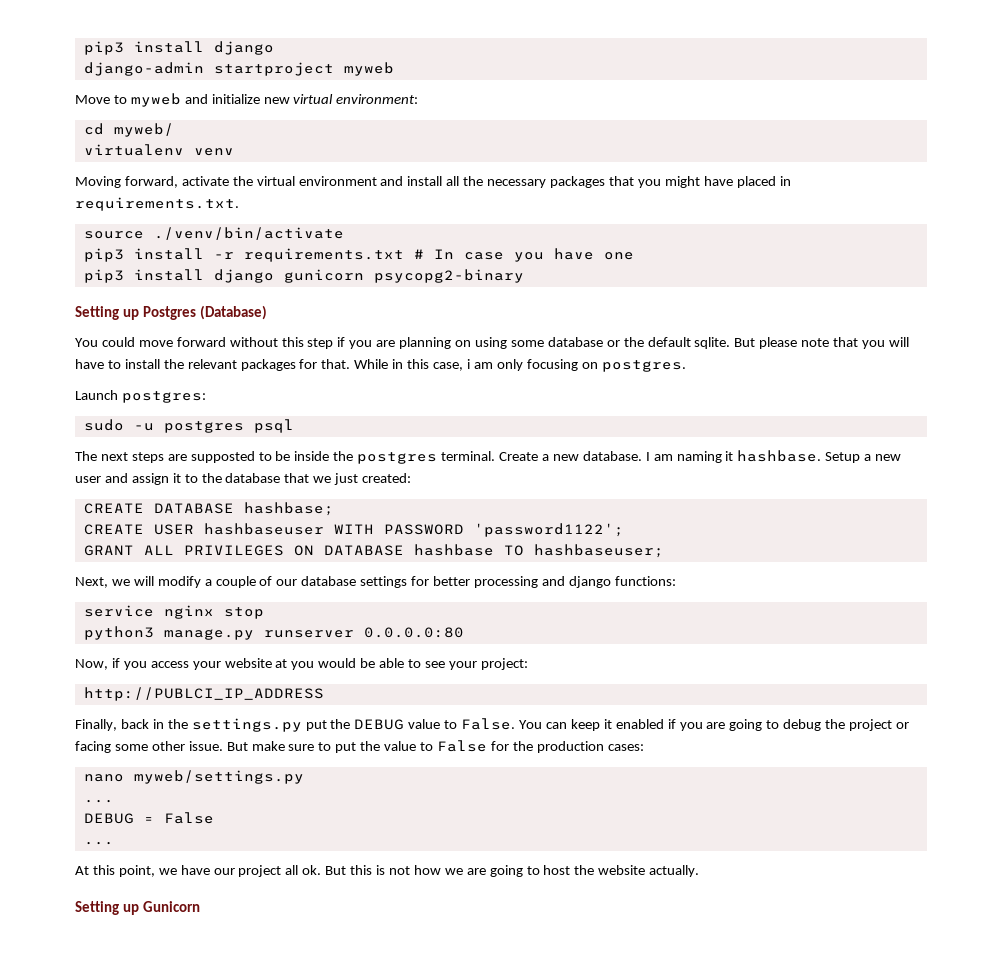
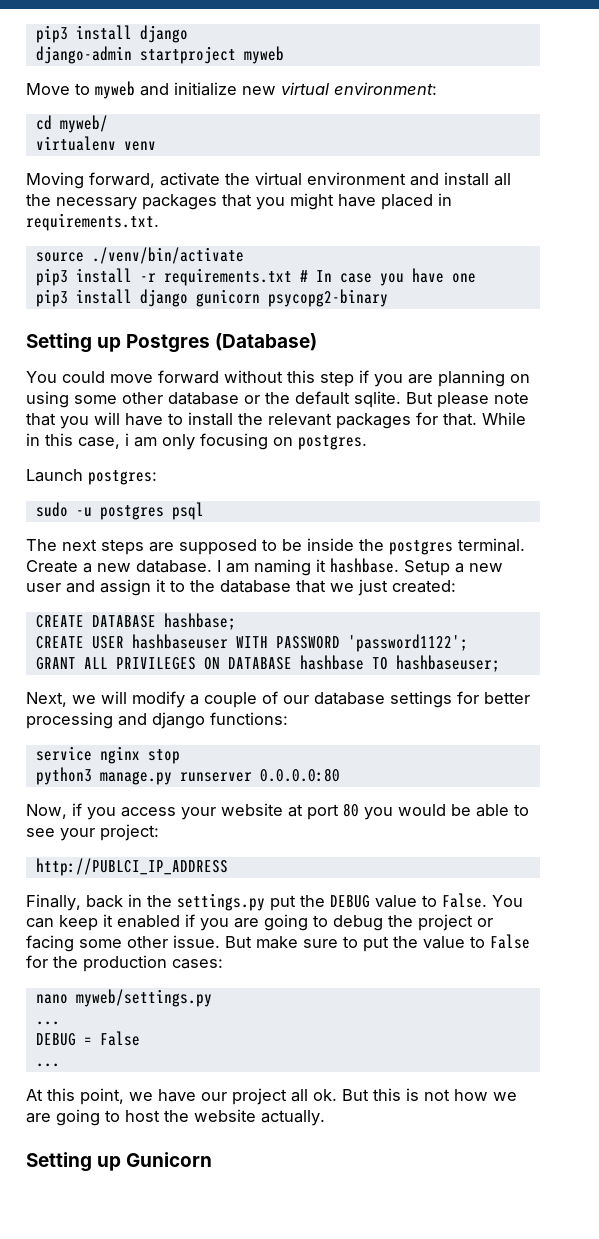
- You could move forward without this step if you are planning on using some database or the default sqlite.
+ You could move forward without this step if you are planning on using some other database or the default sqlite.
- The next steps are supposted to be inside the postgres terminal.
+ The next steps are supposed to be inside the postgres terminal.
- Now, if you access your website at you would be able to see your project:
+ Now, if you access your website at port 80 you would be able to see your project:

